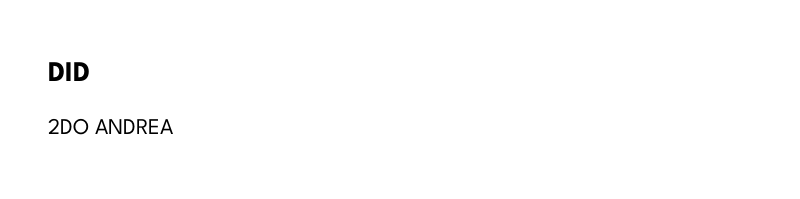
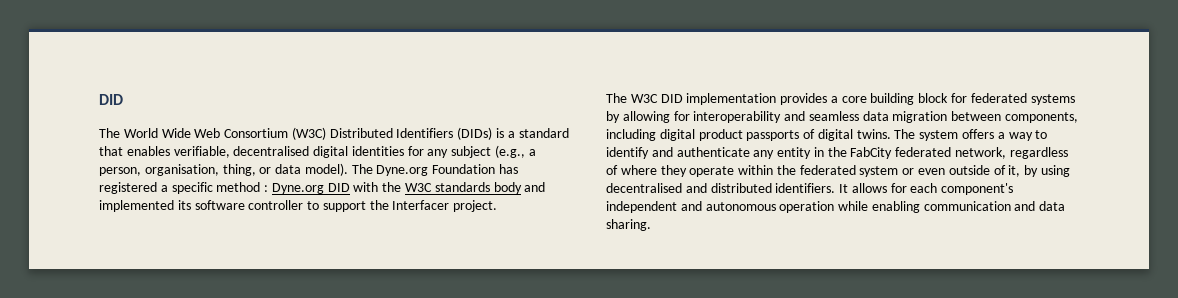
- 2DO ANDREA
+ The World Wide Web Consortium (W3C) Distributed Identifiers (DIDs) is a standard that enables verifiable, decentralised digital identities for any subject (e.g., a person, organisation, thing, or data model). The Dyne.org Foundation has registered a specific method : Dyne.org DID with the W3C standards body and implemented its software controller to support the Interfacer project.
+ The W3C DID implementation provides a core building block for federated systems by allowing for interoperability and seamless data migration between components, including digital product passports of digital twins. The system offers a way to identify and authenticate any entity in the FabCity federated network, regardless of where they operate within the federated system or even outside of it, by using decentralised and distributed identifiers. It allows for each component's independent and autonomous operation while enabling communication and data sharing.

